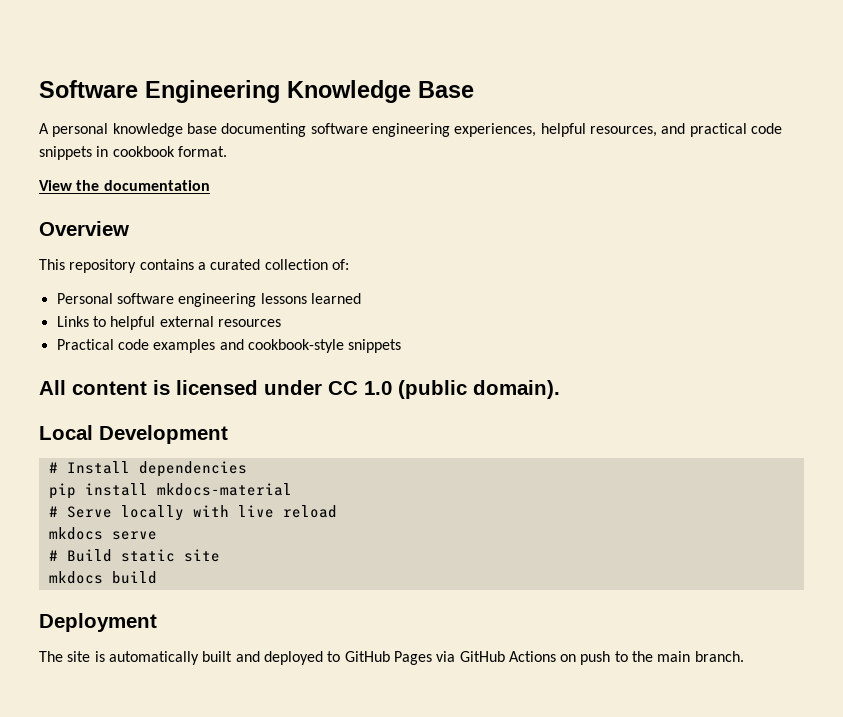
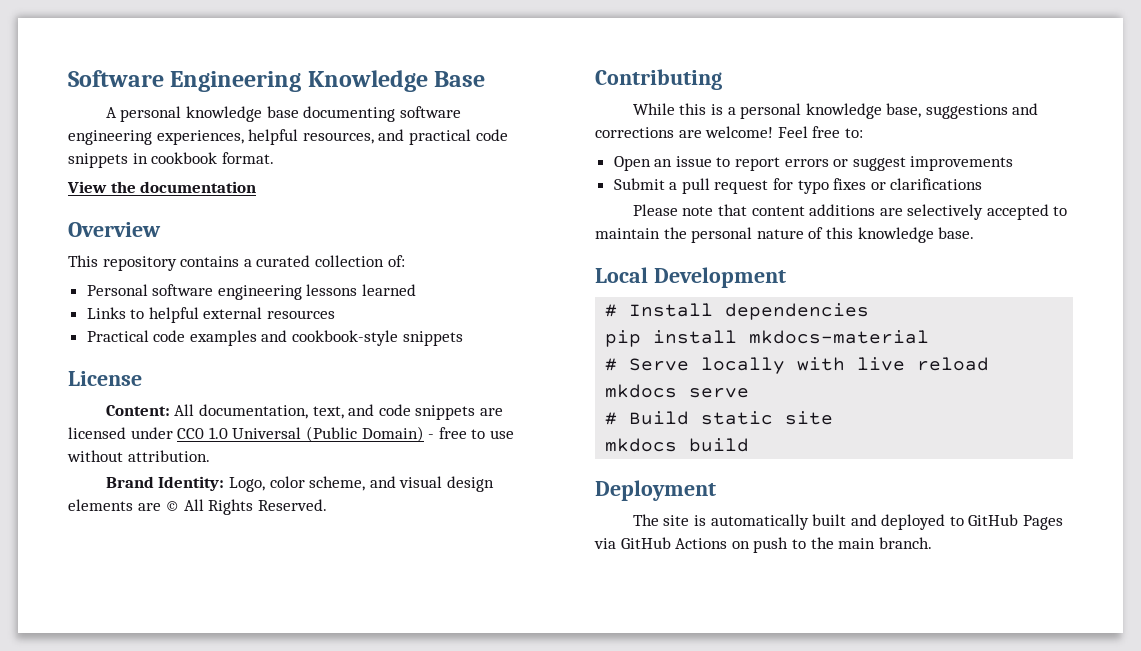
- All content is licensed under CC 1.0 (public domain).
+ License
+ Content: All documentation, text, and code snippets are licensed under CC0 1.0 Universal (Public Domain) - free to use without attribution.
+ Brand Identity: Logo, color scheme, and visual design elements are © All Rights Reserved.
+ Contributing
+ While this is a personal knowledge base, suggestions and corrections are welcome! Feel free to:
+ Open an issue to report errors or suggest improvements
+ Submit a pull request for typo fixes or clarifications
+ Please note that content additions are selectively accepted to maintain the personal nature of this knowledge base.

